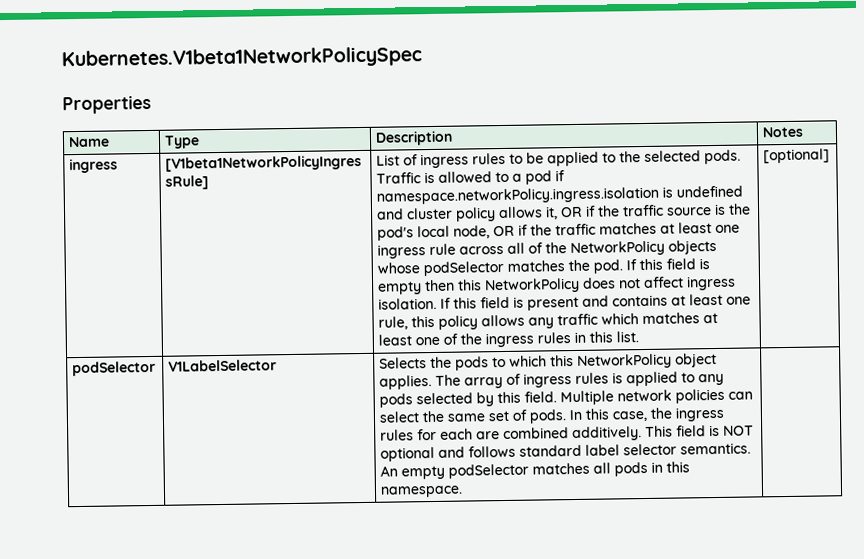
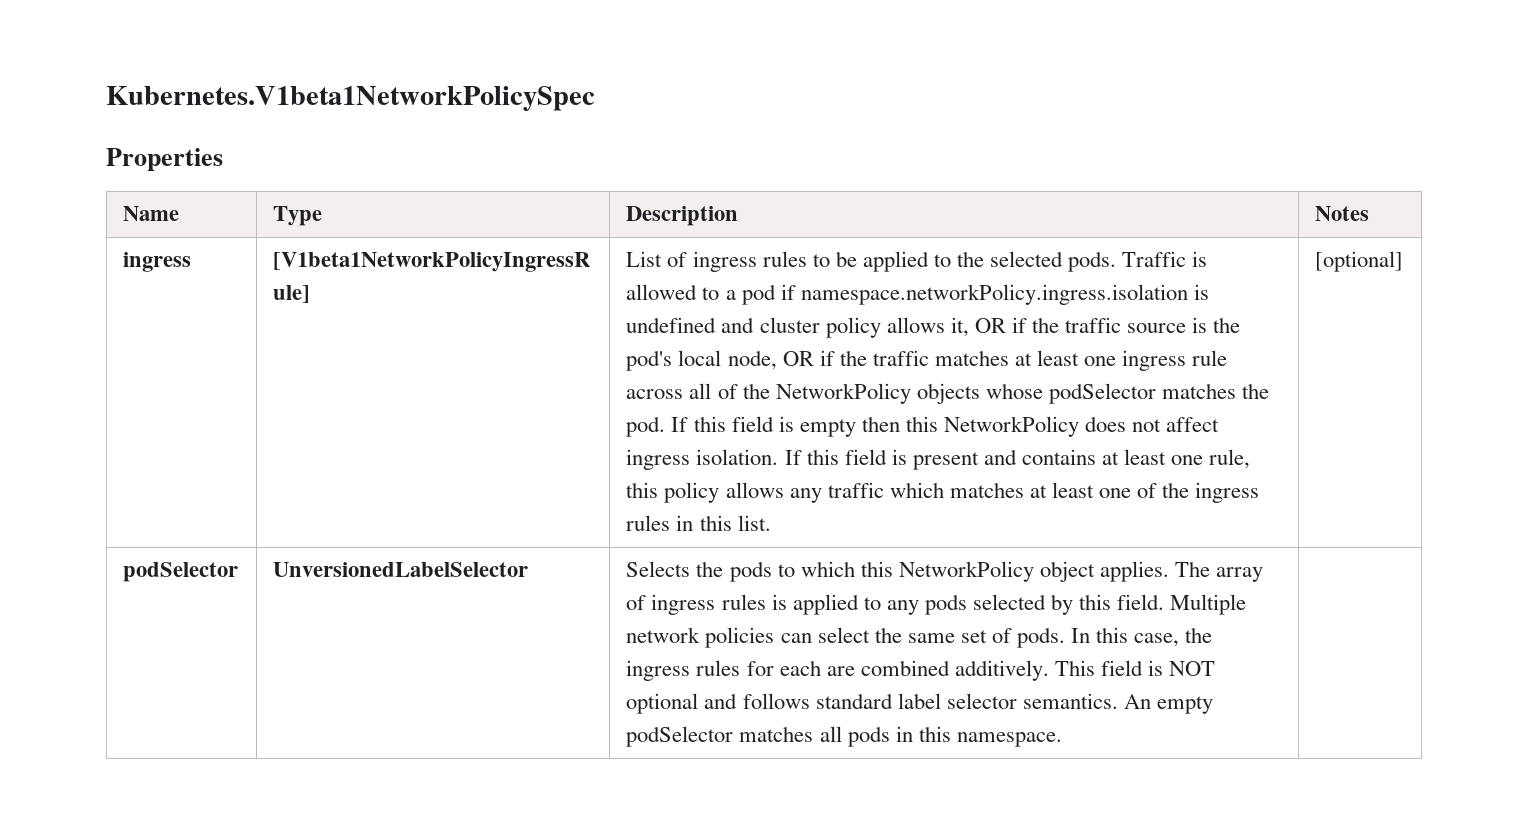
- V1LabelSelector
+ UnversionedLabelSelector

